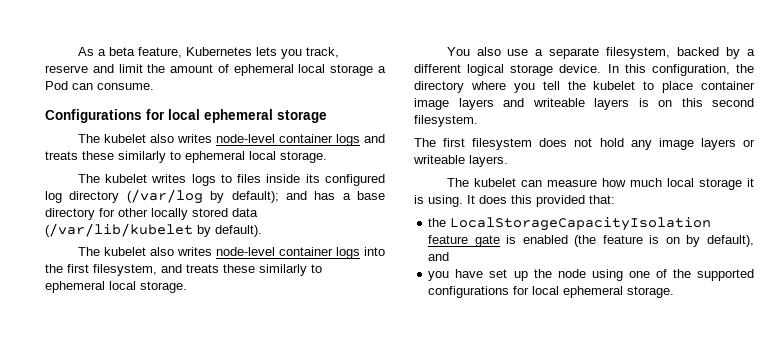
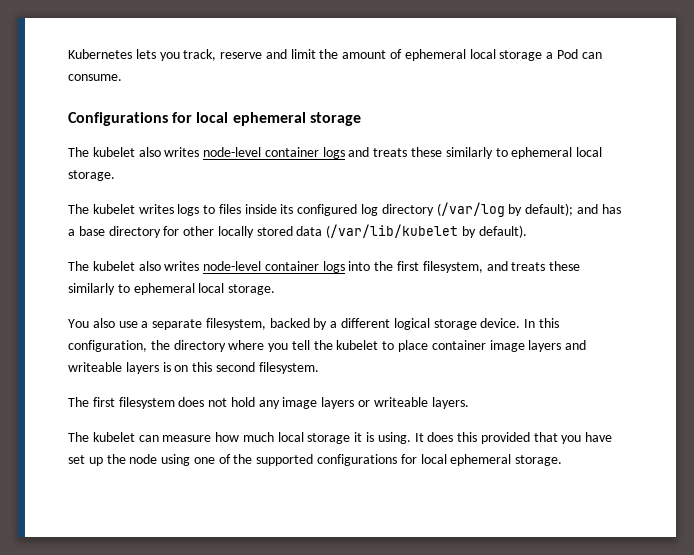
- As a beta feature, Kubernetes lets you track, reserve and limit the amount of ephemeral local storage a Pod can consume.
+ Kubernetes lets you track, reserve and limit the amount of ephemeral local storage a Pod can consume.
- It does this provided that:
- the LocalStorageCapacityIsolation feature gate is enabled (the feature is on by default), and
- you have set up the node using one of the supported configurations for local ephemeral storage.
+ It does this provided that you have set up the node using one of the supported configurations for local ephemeral storage.

